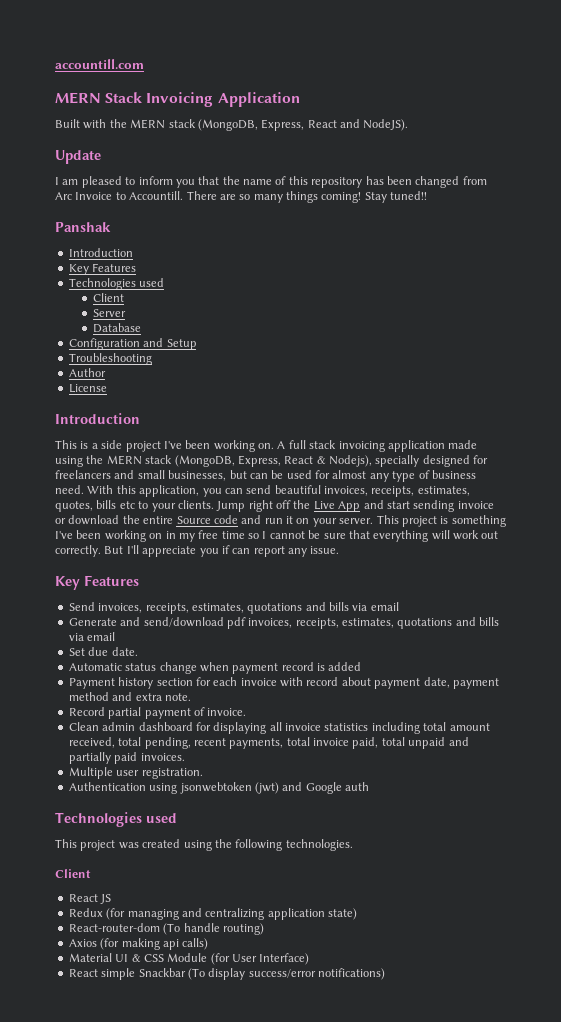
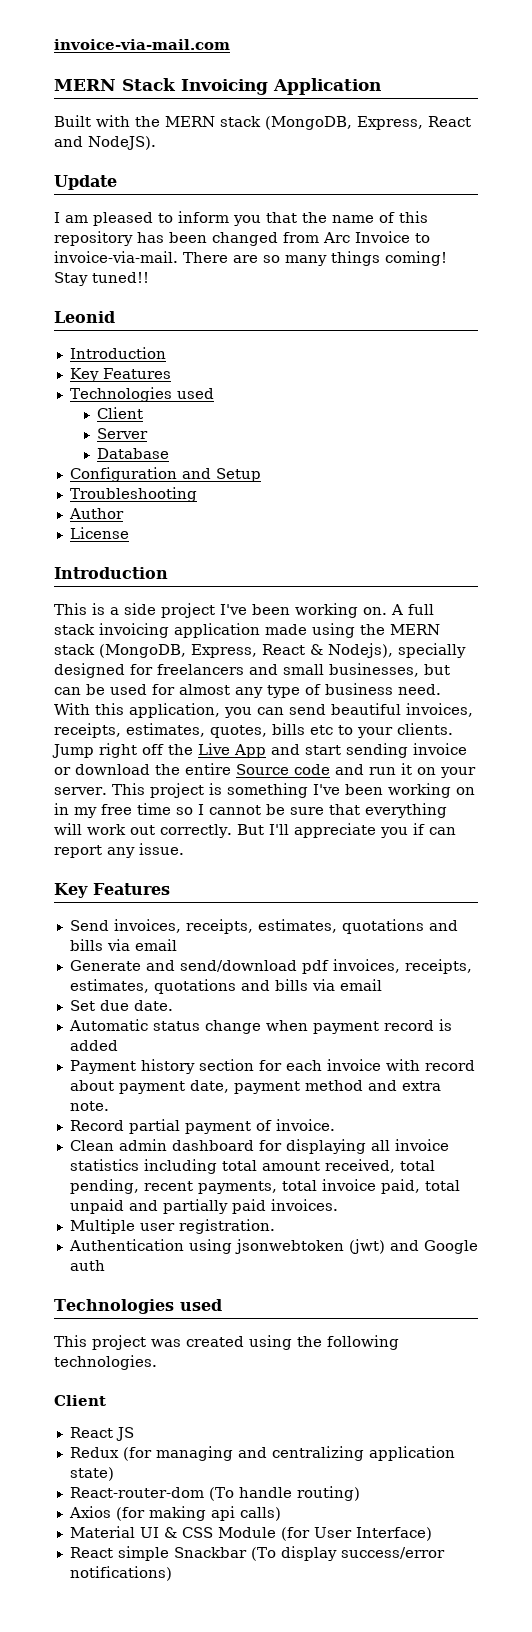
- accountill.com
+ invoice-via-mail.com
- I am pleased to inform you that the name of this repository has been changed from Arc Invoice to Accountill.
+ I am pleased to inform you that the name of this repository has been changed from Arc Invoice to invoice-via-mail.
- Panshak
+ Leonid

